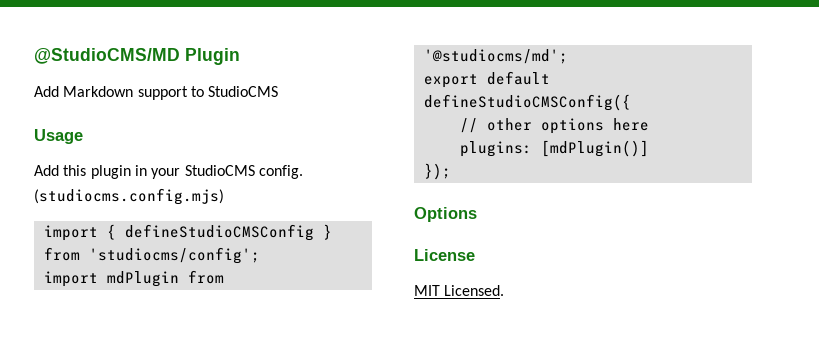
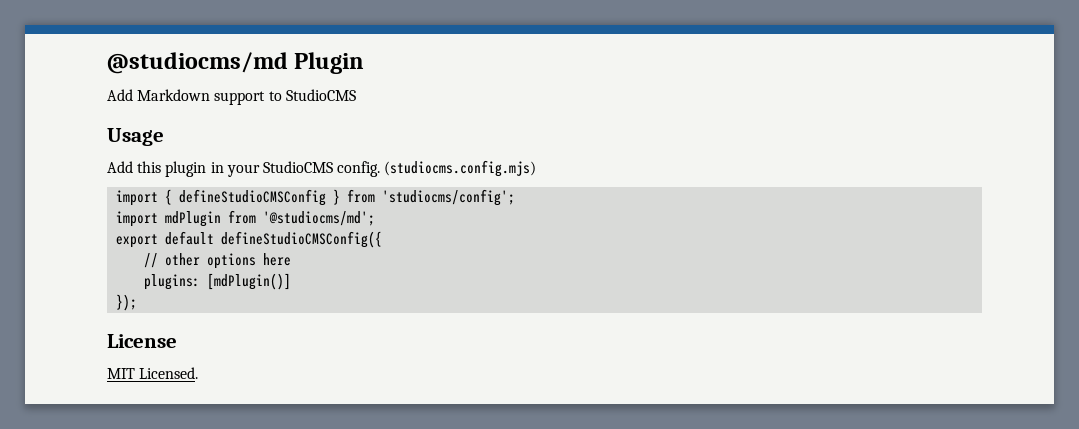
- @StudioCMS/MD Plugin
+ @studiocms/md Plugin
- Options

